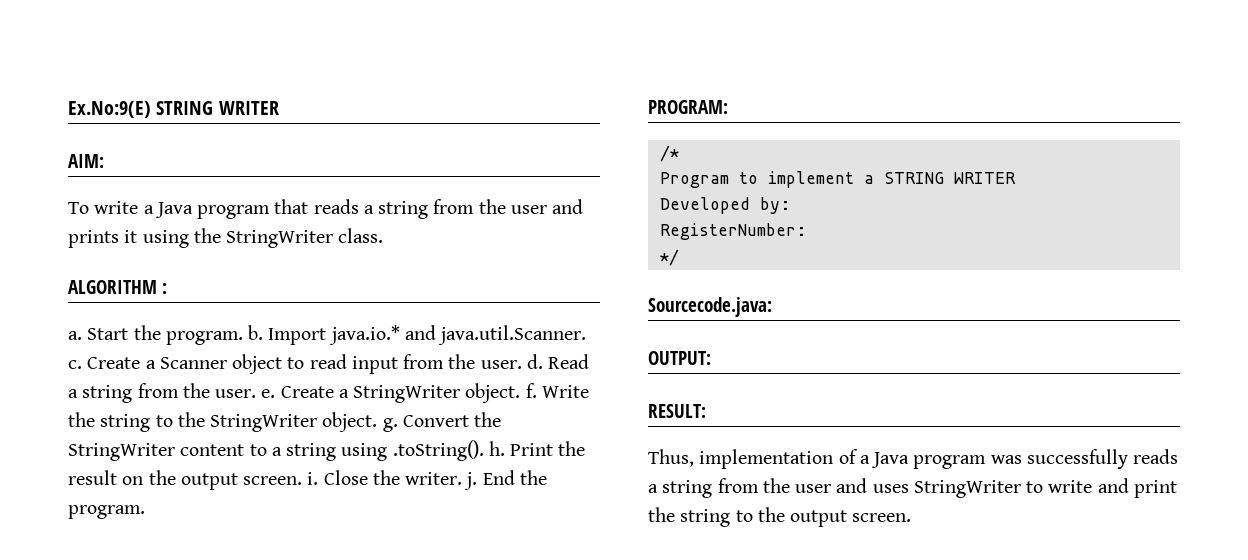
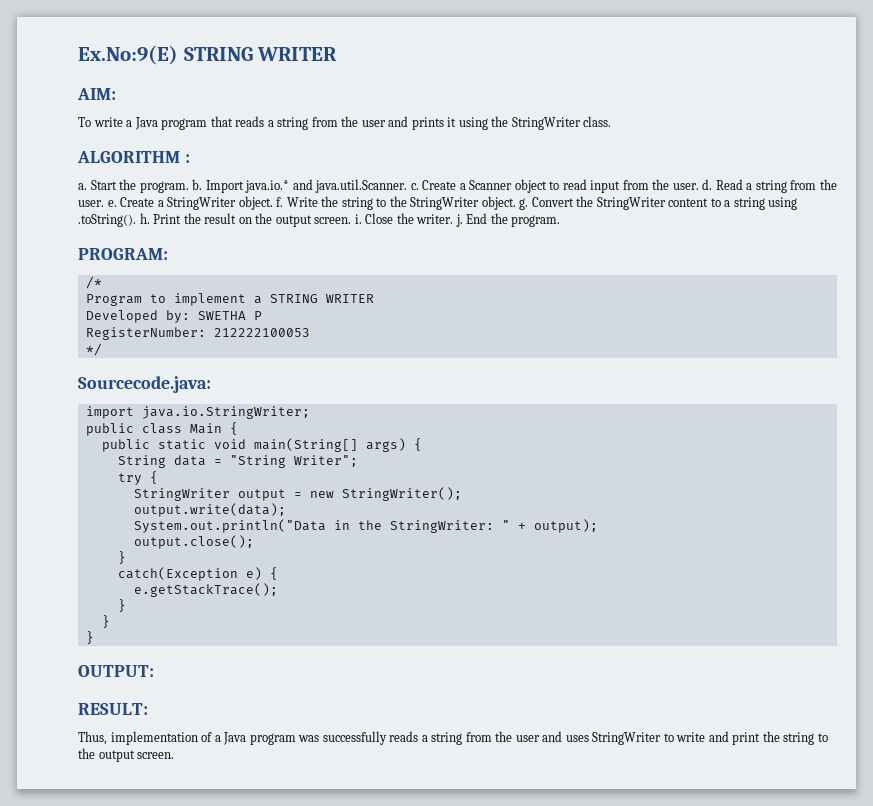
- Developed by:
+ Developed by: SWETHA P
- RegisterNumber:
+ RegisterNumber: 212222100053
+ import java.io.StringWriter;
+ public class Main {
+ public static void main(String[] args) {
+ String data = "String Writer";
+ try {
+ StringWriter output = new StringWriter();
+ output.write(data);
+ System.out.println("Data in the StringWriter: " + output);
+ output.close();
+ }
+ catch(Exception e) {
+ e.getStackTrace();
+ }
+ }
+ }

